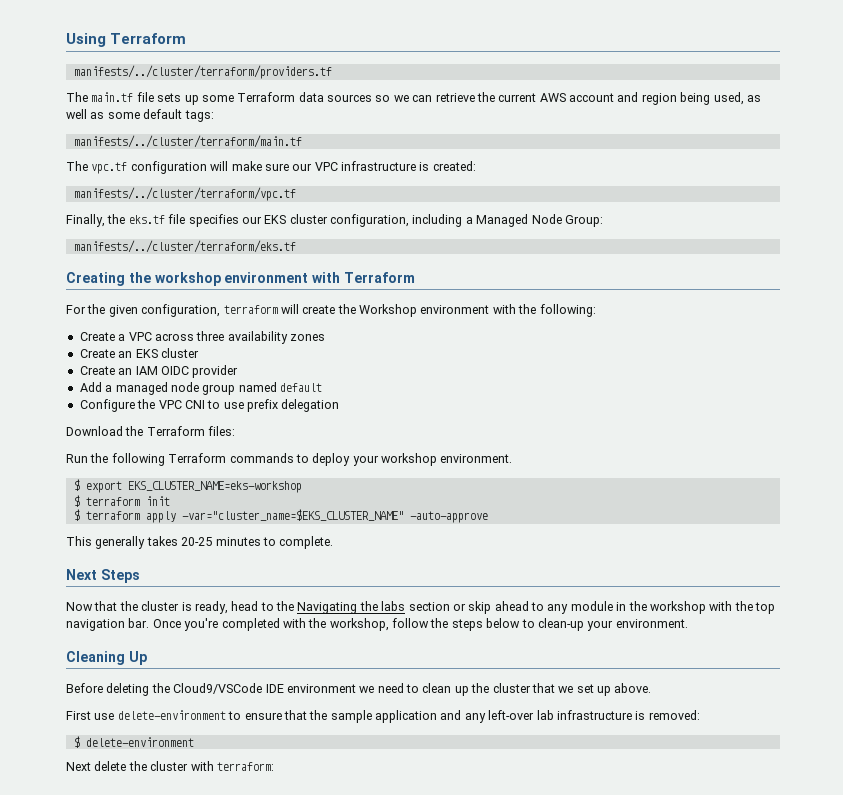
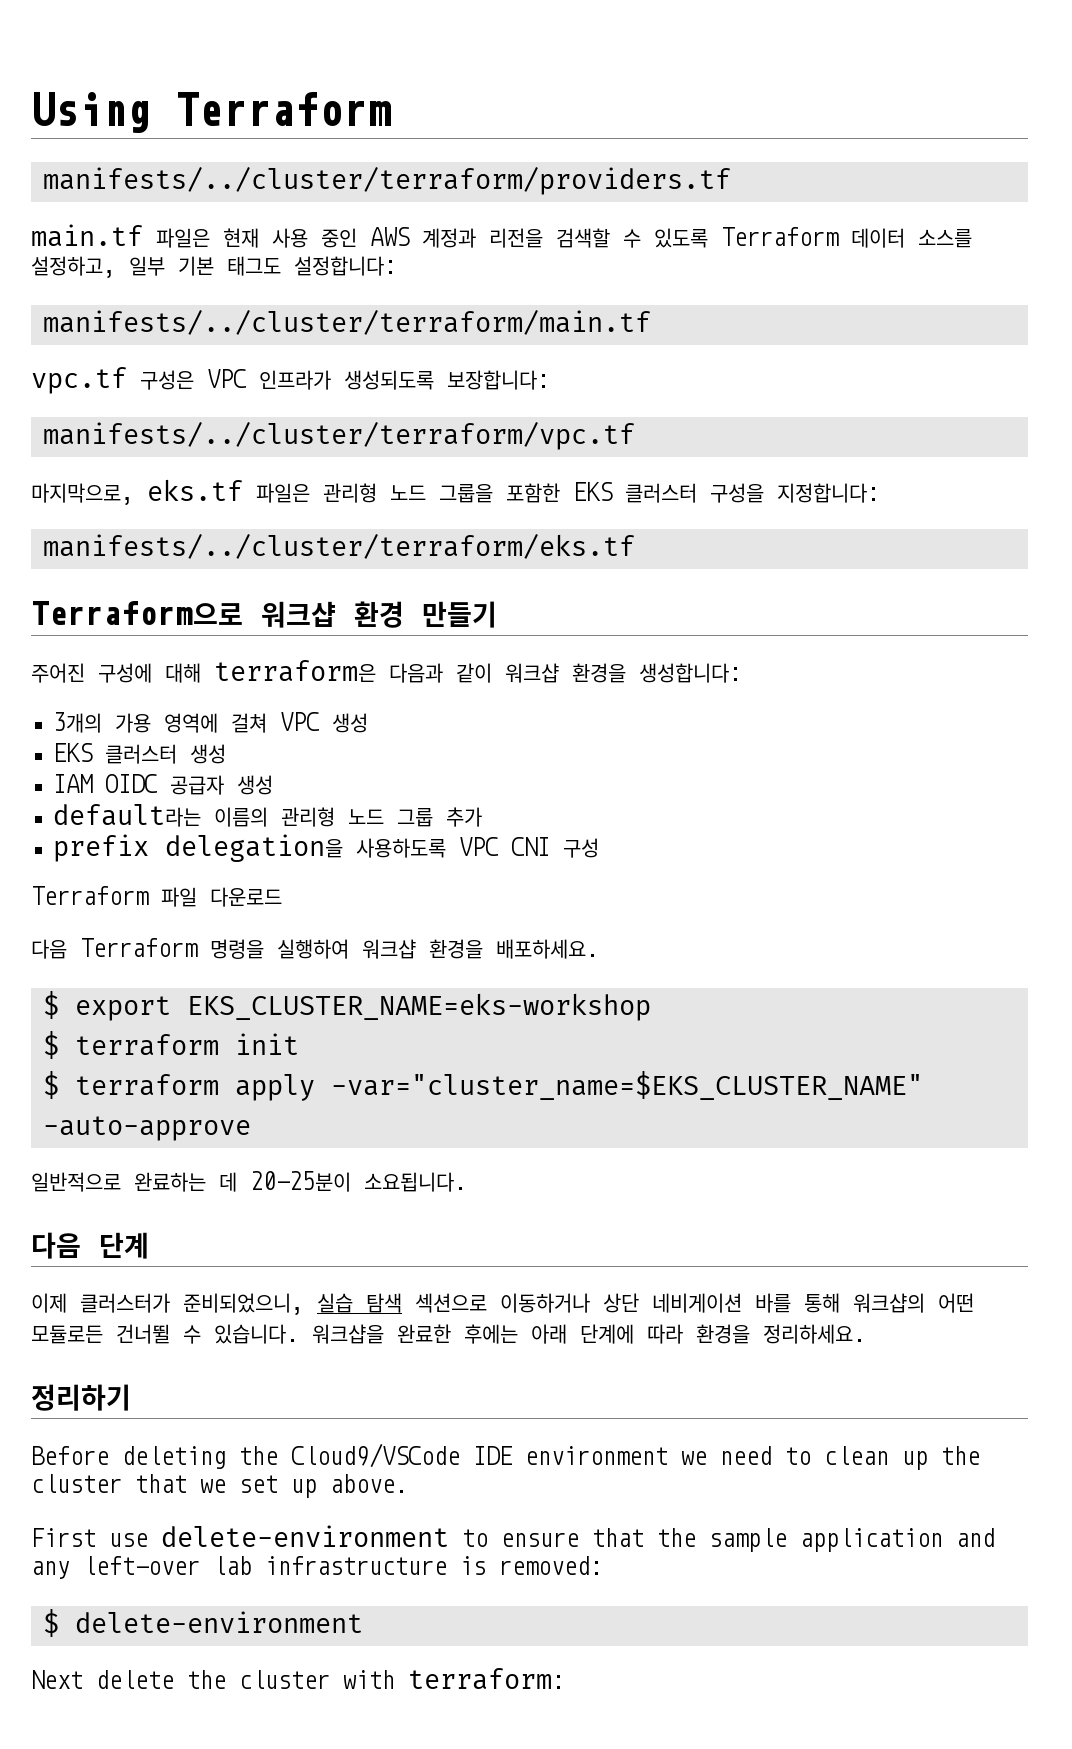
- The main.tf file sets up some Terraform data sources so we can retrieve the current AWS account and region being used, as well as some default tags:
+ main.tf 파일은 현재 사용 중인 AWS 계정과 리전을 검색할 수 있도록 Terraform 데이터 소스를 설정하고, 일부 기본 태그도 설정합니다:
  manifests/../cluster/terraform/main.tf
- The vpc.tf configuration will make sure our VPC infrastructure is created:
+ vpc.tf 구성은 VPC 인프라가 생성되도록 보장합니다:
  manifests/../cluster/terraform/vpc.tf
- Finally, the eks.tf file specifies our EKS cluster configuration, including a Managed Node Group:
+ 마지막으로, eks.tf 파일은 관리형 노드 그룹을 포함한 EKS 클러스터 구성을 지정합니다:
  manifests/../cluster/terraform/eks.tf
- Creating the workshop environment with Terraform
- For the given configuration, terraform will create the Workshop environment with the following:
- Create a VPC across three availability zones
- Create an EKS cluster
- Create an IAM OIDC provider
- Add a managed node group named default
- Configure the VPC CNI to use prefix delegation
- Download the Terraform files:
- Run the following Terraform commands to deploy your workshop environment.
+ Terraform으로 워크샵 환경 만들기
+ 주어진 구성에 대해 terraform은 다음과 같이 워크샵 환경을 생성합니다:
+ 3개의 가용 영역에 걸쳐 VPC 생성
+ EKS 클러스터 생성
+ IAM OIDC 공급자 생성
+ default라는 이름의 관리형 노드 그룹 추가
+ prefix delegation을 사용하도록 VPC CNI 구성
+ Terraform 파일 다운로드
+ 다음 Terraform 명령을 실행하여 워크샵 환경을 배포하세요.
- This generally takes 20-25 minutes to complete.
- Next Steps
- Now that the cluster is ready, head to the Navigating the labs section or skip ahead to any module in the workshop with the top navigation bar. Once you're completed with the workshop, follow the steps below to clean-up your environment.
- Cleaning Up
+ 일반적으로 완료하는 데 20-25분이 소요됩니다.
+ 다음 단계
+ 이제 클러스터가 준비되었으니, 실습 탐색 섹션으로 이동하거나 상단 네비게이션 바를 통해 워크샵의 어떤 모듈로든 건너뛸 수 있습니다. 워크샵을 완료한 후에는 아래 단계에 따라 환경을 정리하세요.
+ 정리하기

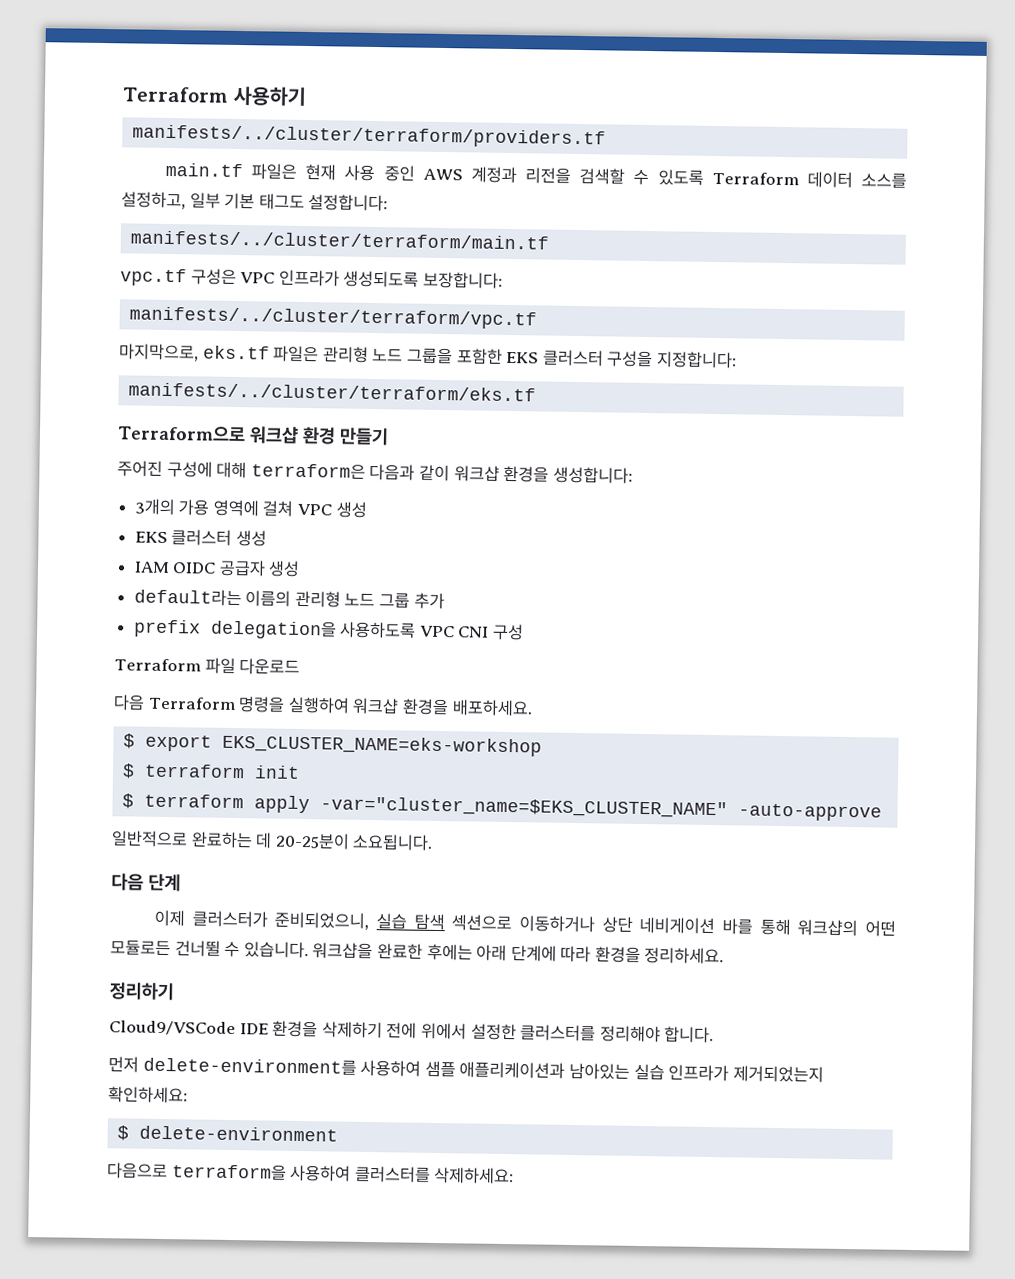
- Using Terraform
+ Terraform 사용하기
- Before deleting the Cloud9/VSCode IDE environment we need to clean up the cluster that we set up above.
- First use delete-environment to ensure that the sample application and any left-over lab infrastructure is removed:
+ Cloud9/VSCode IDE 환경을 삭제하기 전에 위에서 설정한 클러스터를 정리해야 합니다.
+ 먼저 delete-environment를 사용하여 샘플 애플리케이션과 남아있는 실습 인프라가 제거되었는지 확인하세요:
  $ delete-environment
- Next delete the cluster with terraform:
+ 다음으로 terraform을 사용하여 클러스터를 삭제하세요:

